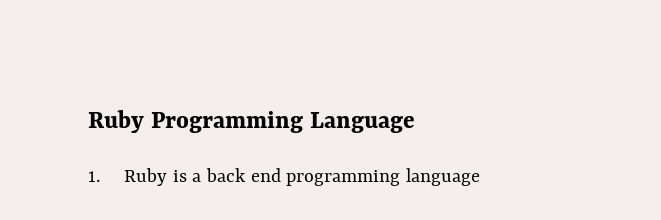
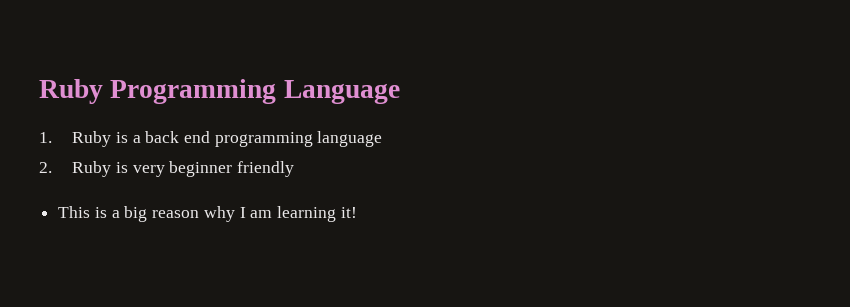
+ 2. Ruby is very beginner friendly
+ This is a big reason why I am learning it!

